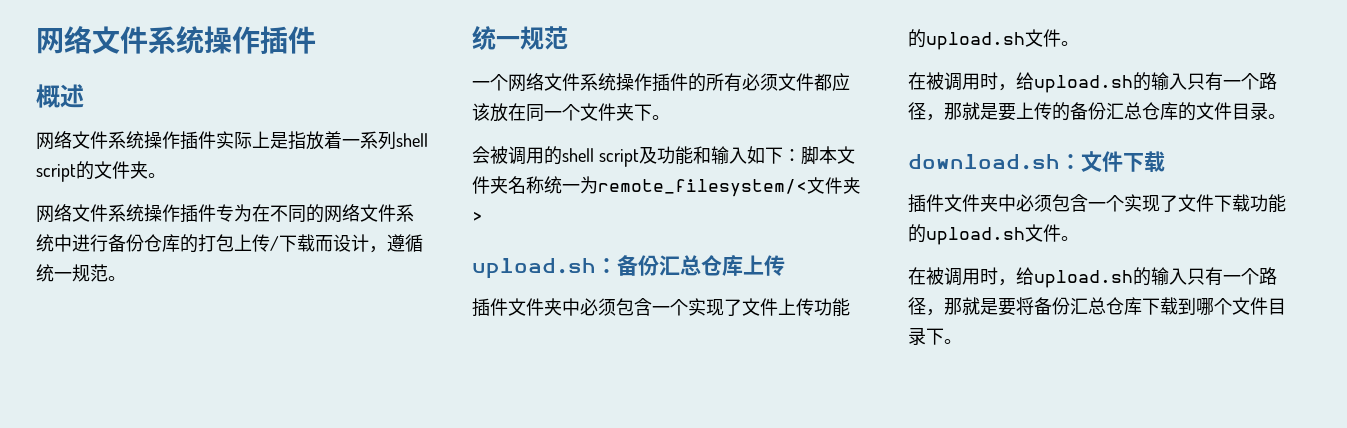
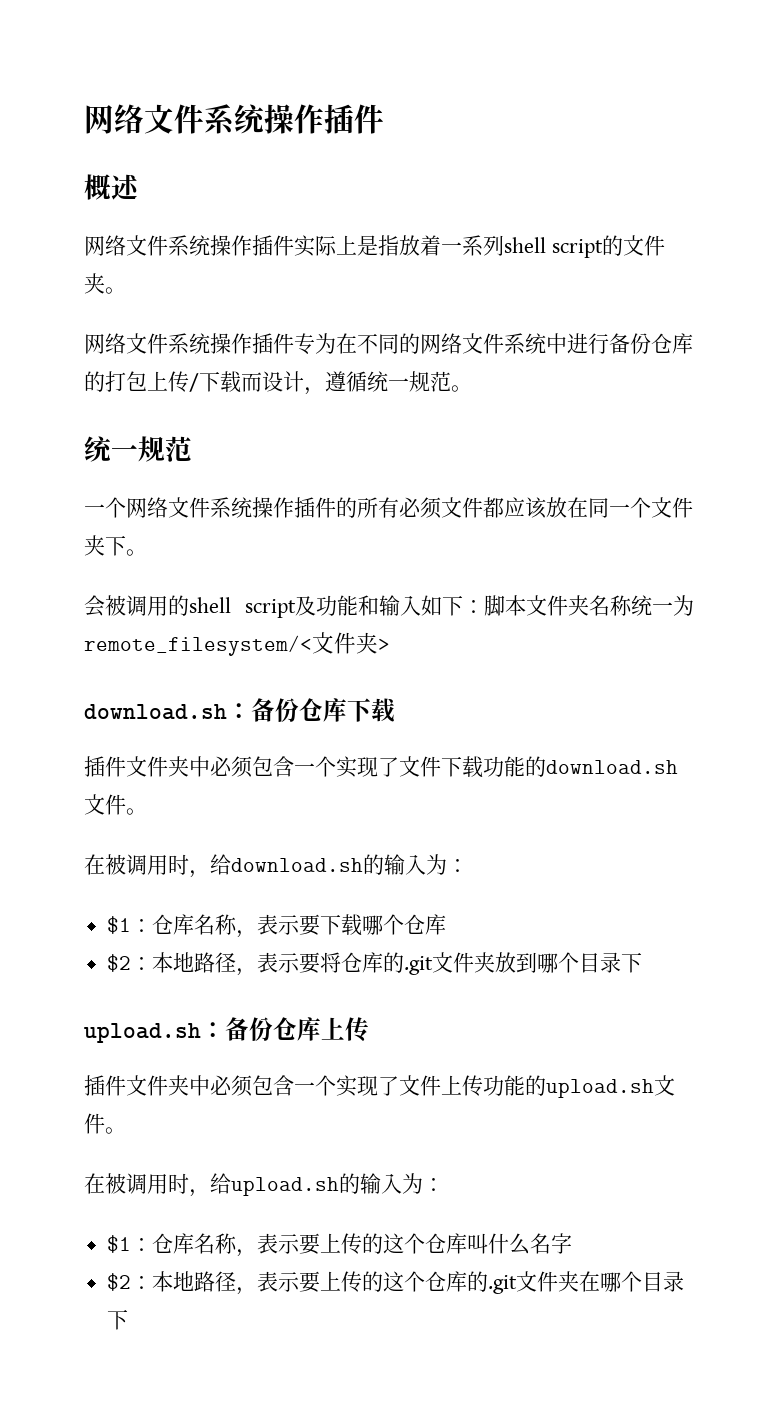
+ download.sh：备份仓库下载
+ 插件文件夹中必须包含一个实现了文件下载功能的download.sh文件。
+ 在被调用时，给download.sh的输入为：
+ $1：仓库名称，表示要下载哪个仓库
+ $2：本地路径，表示要将仓库的.git文件夹放到哪个目录下
- upload.sh：备份汇总仓库上传
+ upload.sh：备份仓库上传
- 在被调用时，给upload.sh的输入只有一个路径，那就是要上传的备份汇总仓库的文件目录。
- download.sh：文件下载
- 插件文件夹中必须包含一个实现了文件下载功能的upload.sh文件。
- 在被调用时，给upload.sh的输入只有一个路径，那就是要将备份汇总仓库下载到哪个文件目录下。
+ 在被调用时，给upload.sh的输入为：
+ $1：仓库名称，表示要上传的这个仓库叫什么名字
+ $2：本地路径，表示要上传的这个仓库的.git文件夹在哪个目录下

